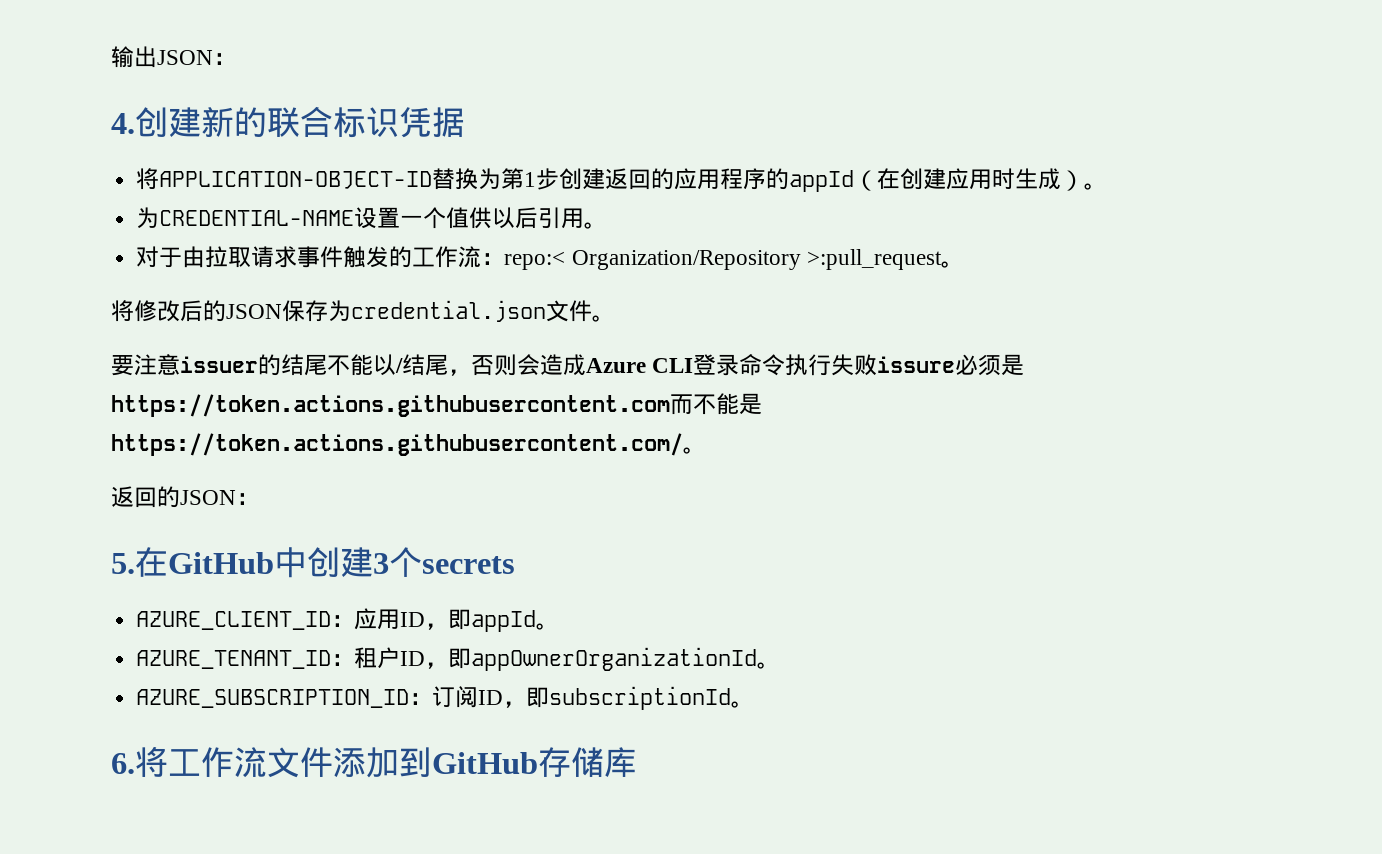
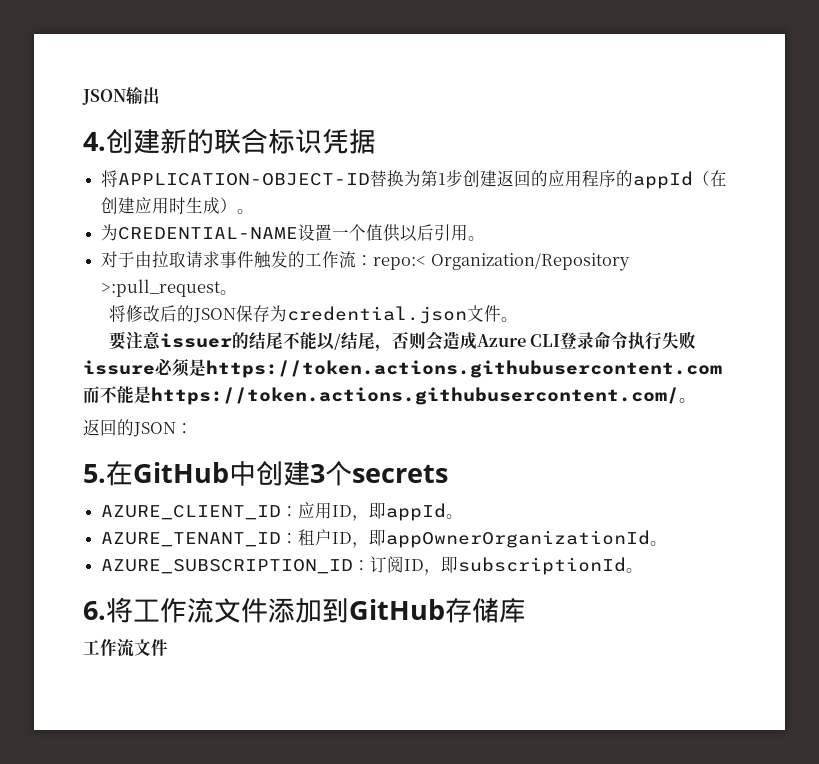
- 输出JSON：
+ JSON输出
  6.将工作流文件添加到GitHub存储库
+ 工作流文件

